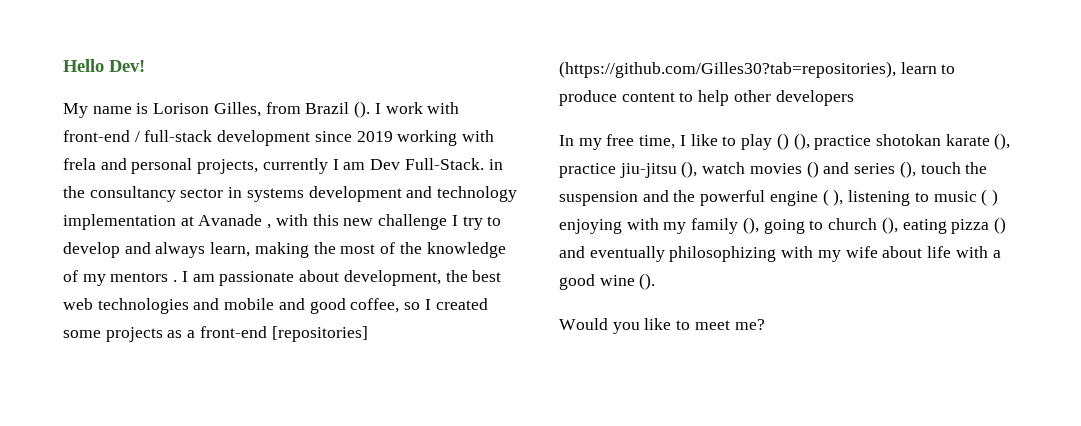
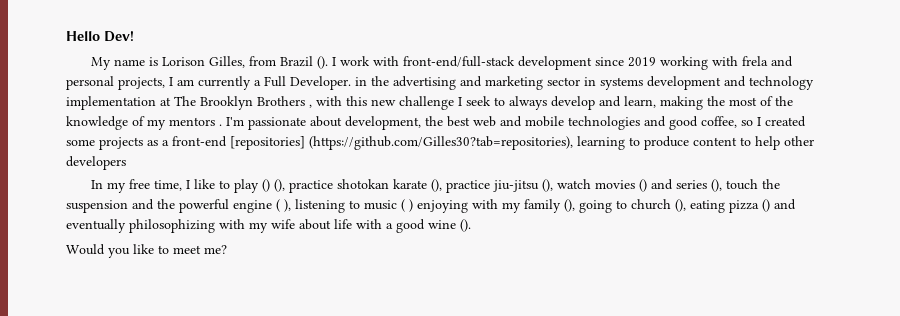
- I work with front-end / full-stack development since 2019 working with frela and personal projects, currently I am Dev Full-Stack. in the consultancy sector in systems development and technology implementation at Avanade , with this new challenge I try to develop and always learn, making the most of the knowledge of my mentors .
+ I work with front-end/full-stack development since 2019 working with frela and personal projects, I am currently a Full Developer. in the advertising and marketing sector in systems development and technology implementation at The Brooklyn Brothers , with this new challenge I seek to always develop and learn, making the most of the knowledge of my mentors .
- I am passionate about development, the best web technologies and mobile and good coffee, so I created some projects as a front-end [repositories] (https://github.com/Gilles30?tab=repositories), learn to produce content to help other developers
+ I'm passionate about development, the best web and mobile technologies and good coffee, so I created some projects as a front-end [repositories] (https://github.com/Gilles30?tab=repositories), learning to produce content to help other developers

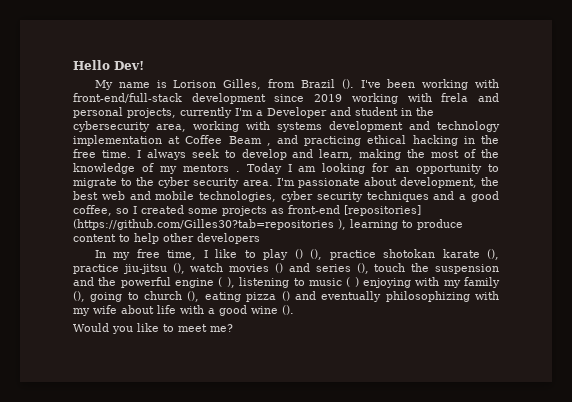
- I work with front-end/full-stack development since 2019 working with frela and personal projects, I am currently a Full Developer. in the advertising and marketing sector in systems development and technology implementation at The Brooklyn Brothers , with this new challenge I seek to always develop and learn, making the most of the knowledge of my mentors .
+ I've been working with front-end/full-stack development since 2019 working with frela and personal projects, currently I'm a Developer and student in the cybersecurity area, working with systems development and technology implementation at Coffee Beam , and practicing ethical hacking in the free time. I always seek to develop and learn, making the most of the knowledge of my mentors .
+ Today I am looking for an opportunity to migrate to the cyber security area.
- I'm passionate about development, the best web and mobile technologies and good coffee, so I created some projects as a front-end [repositories] (https://github.com/Gilles30?tab=repositories), learning to produce content to help other developers
+ I'm passionate about development, the best web and mobile technologies, cyber security techniques and a good coffee, so I created some projects as front-end [repositories] (https://github.com/Gilles30?tab=repositories ), learning to produce content to help other developers

